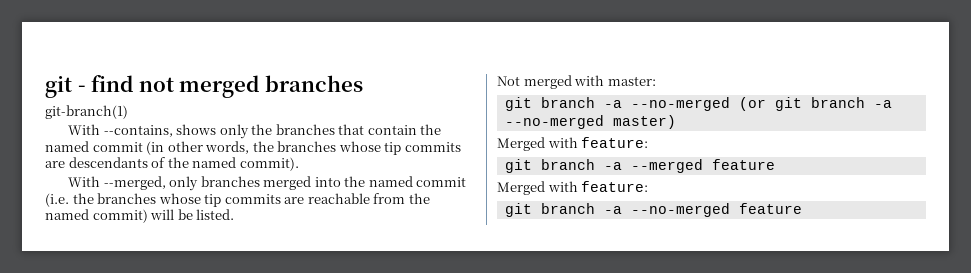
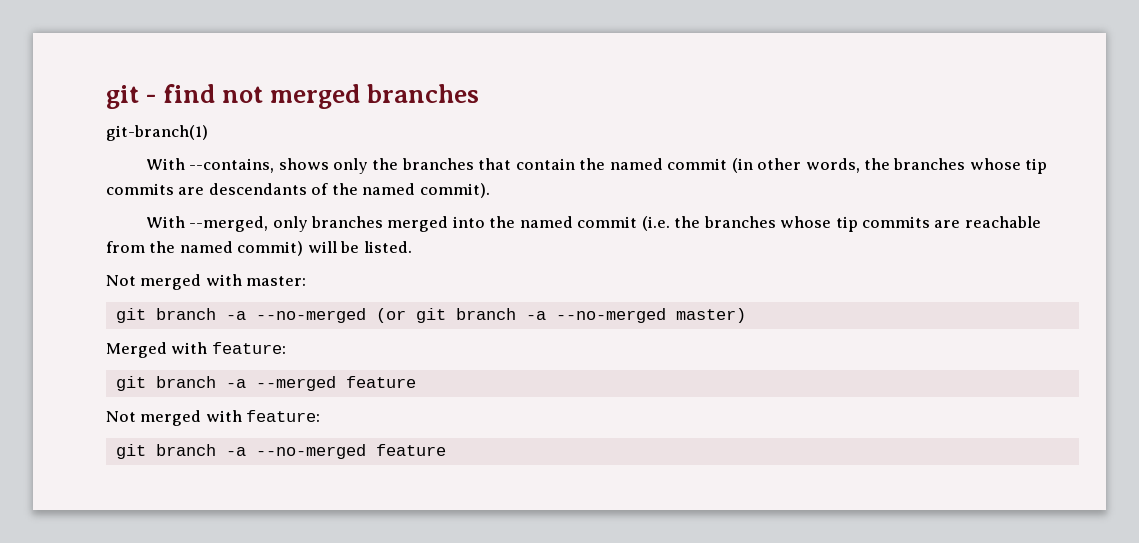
  git branch -a --merged feature
- Merged with feature:
+ Not merged with feature:

